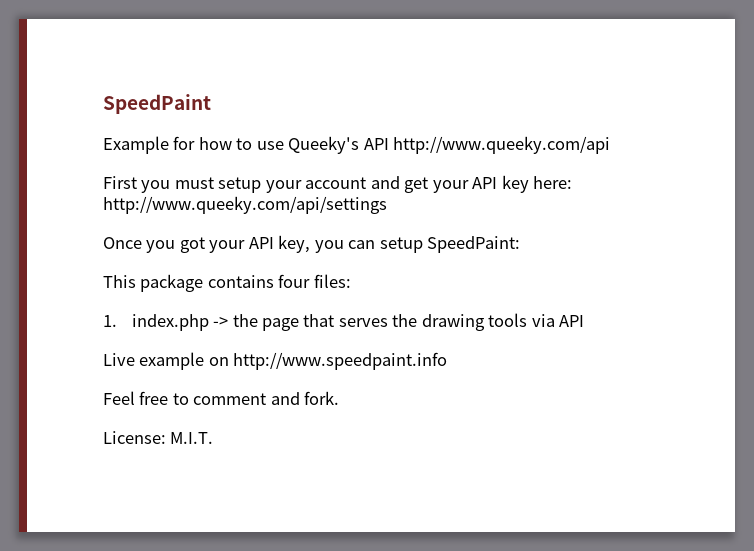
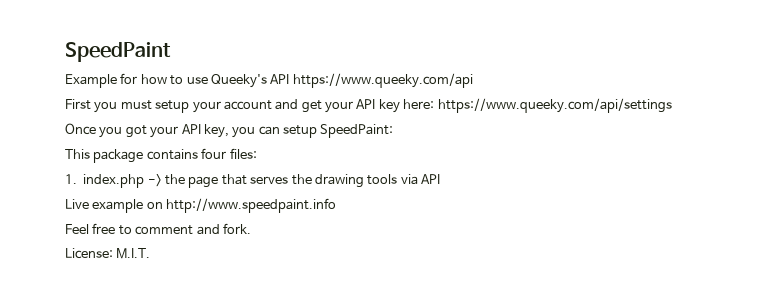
- Example for how to use Queeky's API http://www.queeky.com/api
+ Example for how to use Queeky's API https://www.queeky.com/api
- First you must setup your account and get your API key here: http://www.queeky.com/api/settings
+ First you must setup your account and get your API key here: https://www.queeky.com/api/settings

